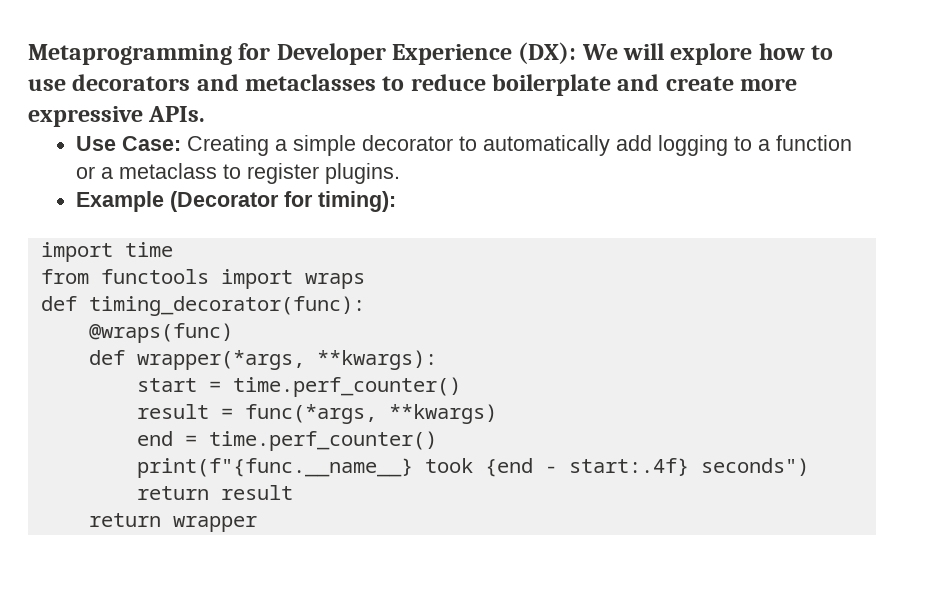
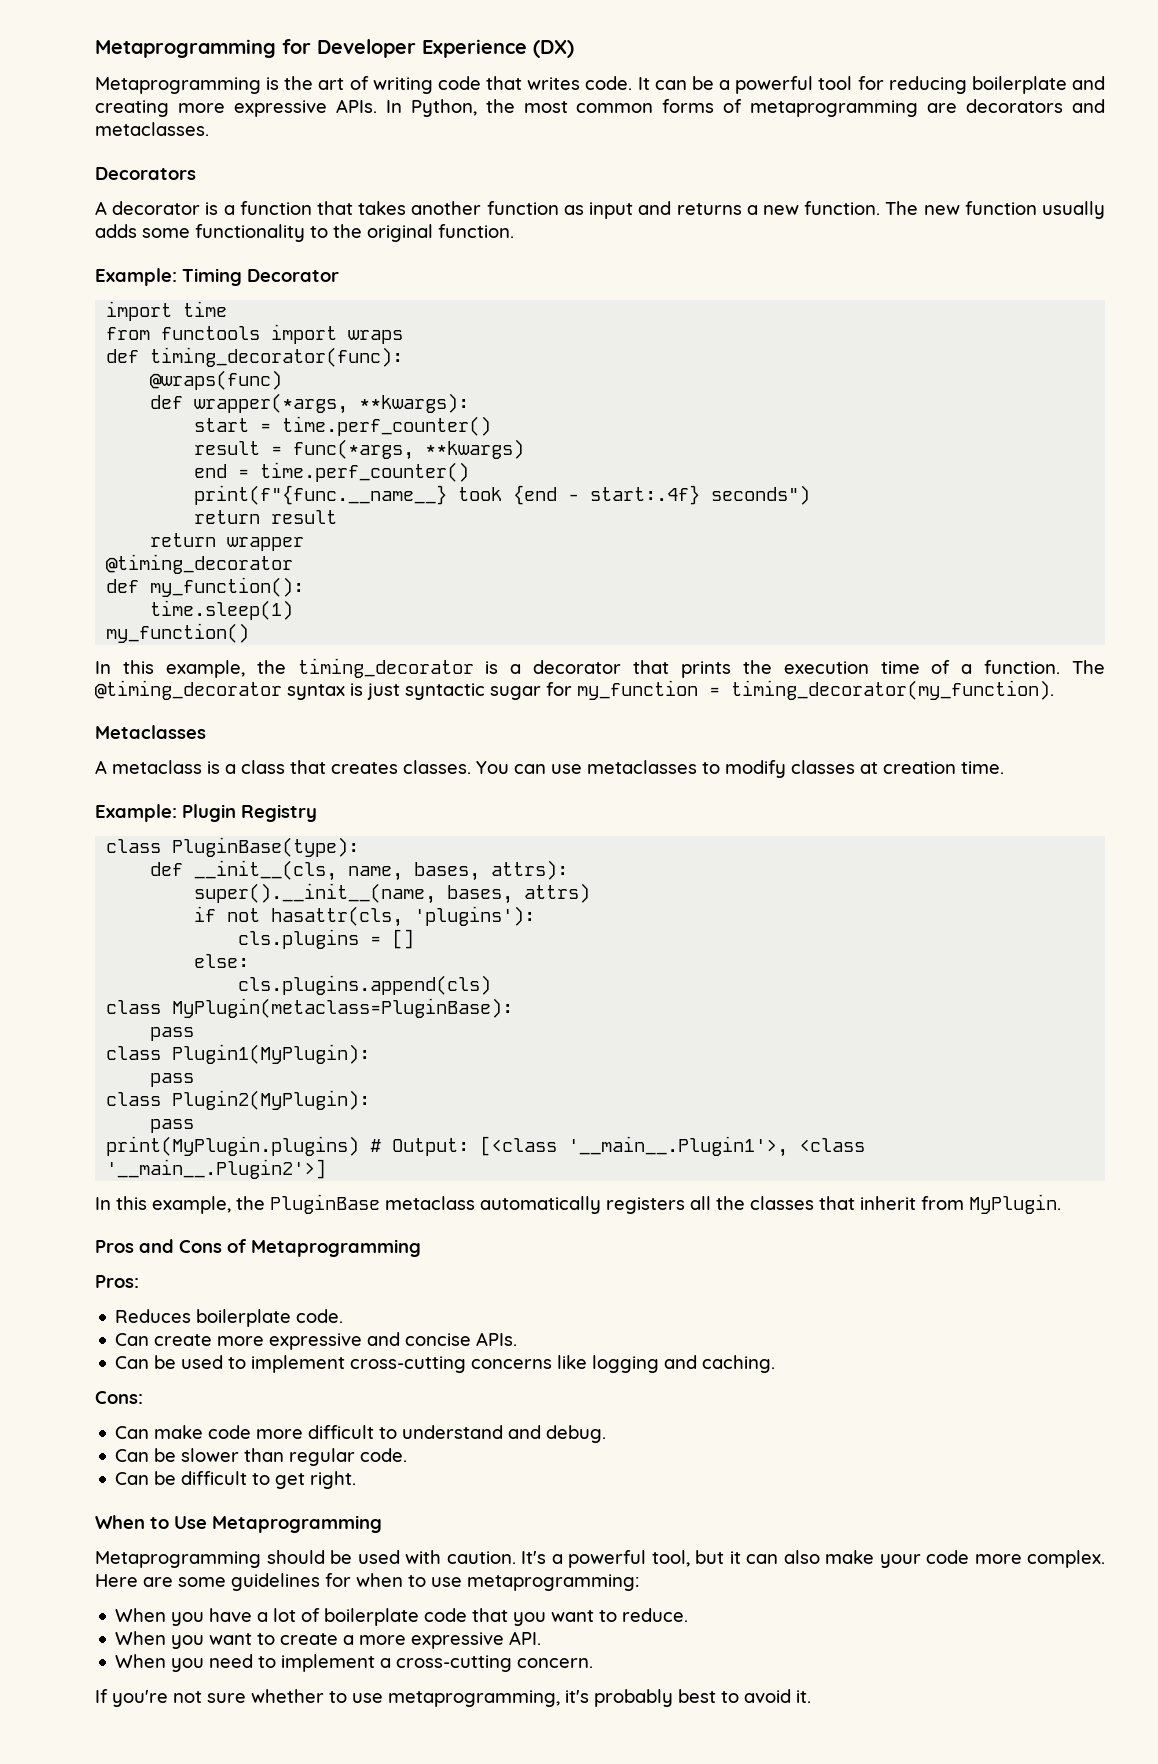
- Metaprogramming for Developer Experience (DX): We will explore how to use decorators and metaclasses to reduce boilerplate and create more expressive APIs.
- Use Case: Creating a simple decorator to automatically add logging to a function or a metaclass to register plugins.
- Example (Decorator for timing):
+ Metaprogramming for Developer Experience (DX)
+ Metaprogramming is the art of writing code that writes code. It can be a powerful tool for reducing boilerplate and creating more expressive APIs. In Python, the most common forms of metaprogramming are decorators and metaclasses.
+ Decorators
+ A decorator is a function that takes another function as input and returns a new function. The new function usually adds some functionality to the original function.
+ Example: Timing Decorator
  return wrapper
+ @timing_decorator
+ def my_function():
+ time.sleep(1)
+ my_function()
+ In this example, the timing_decorator is a decorator that prints the execution time of a function. The @timing_decorator syntax is just syntactic sugar for my_function = timing_decorator(my_function).
+ Metaclasses
+ A metaclass is a class that creates classes. You can use metaclasses to modify classes at creation time.
+ Example: Plugin Registry
+ class PluginBase(type):
+ def __init__(cls, name, bases, attrs):
+ super().__init__(name, bases, attrs)
+ if not hasattr(cls, 'plugins'):
+ cls.plugins = []
+ else:
+ cls.plugins.append(cls)
+ class MyPlugin(metaclass=PluginBase):
+ pass
+ class Plugin1(MyPlugin):
+ pass
+ class Plugin2(MyPlugin):
+ pass
+ print(MyPlugin.plugins) # Output: [<class '__main__.Plugin1'>, <class '__main__.Plugin2'>]
+ In this example, the PluginBase metaclass automatically registers all the classes that inherit from MyPlugin.
+ Pros and Cons of Metaprogramming
+ Pros:
+ Reduces boilerplate code.
+ Can create more expressive and concise APIs.
+ Can be used to implement cross-cutting concerns like logging and caching.
+ Cons:
+ Can make code more difficult to understand and debug.
+ Can be slower than regular code.
+ Can be difficult to get right.
+ When to Use Metaprogramming
+ Metaprogramming should be used with caution. It's a powerful tool, but it can also make your code more complex. Here are some guidelines for when to use metaprogramming:
+ When you have a lot of boilerplate code that you want to reduce.
+ When you want to create a more expressive API.
+ When you need to implement a cross-cutting concern.
+ If you're not sure whether to use metaprogramming, it's probably best to avoid it.

